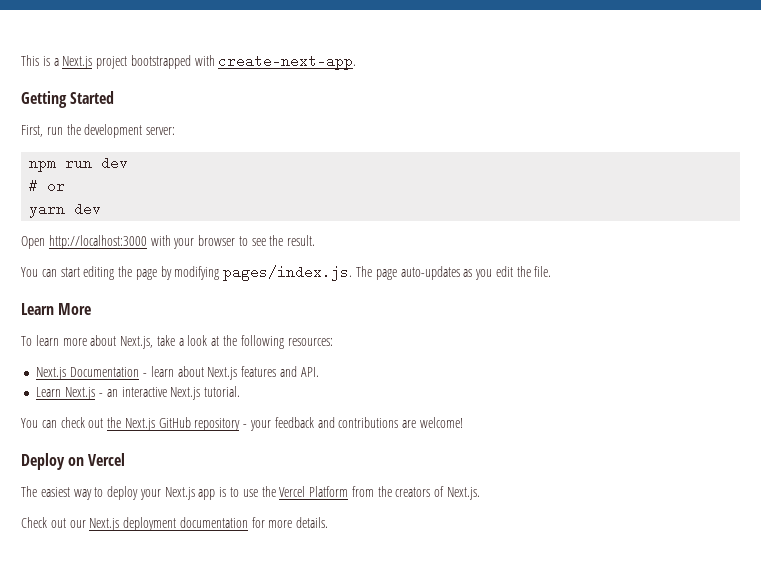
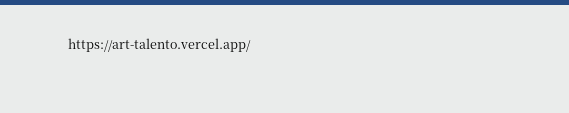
- This is a Next.js project bootstrapped with create-next-app.
- Getting Started
- First, run the development server:
- npm run dev
- # or
- yarn dev
- Open http://localhost:3000 with your browser to see the result.
- You can start editing the page by modifying pages/index.js. The page auto-updates as you edit the file.
- Learn More
- To learn more about Next.js, take a look at the following resources:
- Next.js Documentation - learn about Next.js features and API.
- Learn Next.js - an interactive Next.js tutorial.
- You can check out the Next.js GitHub repository - your feedback and contributions are welcome!
- Deploy on Vercel
- The easiest way to deploy your Next.js app is to use the Vercel Platform from the creators of Next.js.
- Check out our Next.js deployment documentation for more details.
+ https://art-talento.vercel.app/

